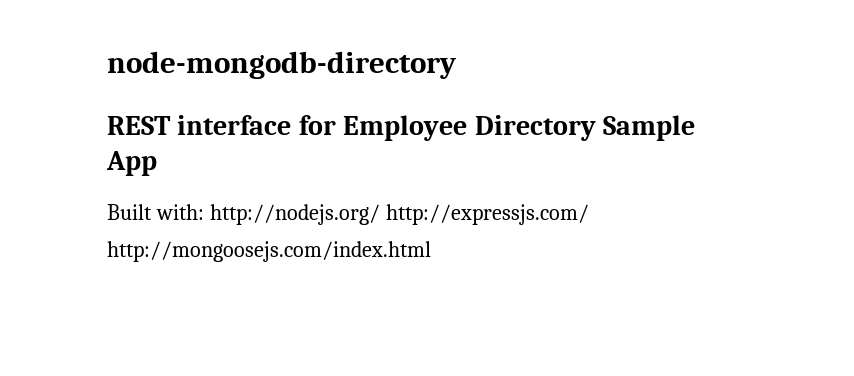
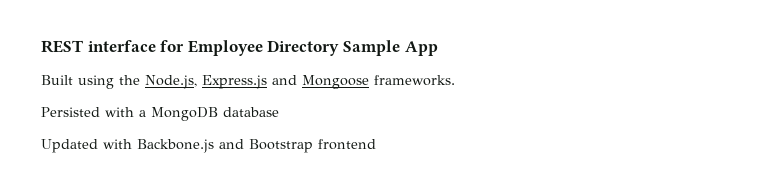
- node-mongodb-directory
- Built with: http://nodejs.org/ http://expressjs.com/ http://mongoosejs.com/index.html
+ Built using the Node.js, Express.js and Mongoose frameworks.
+ Persisted with a MongoDB database
+ Updated with Backbone.js and Bootstrap frontend

